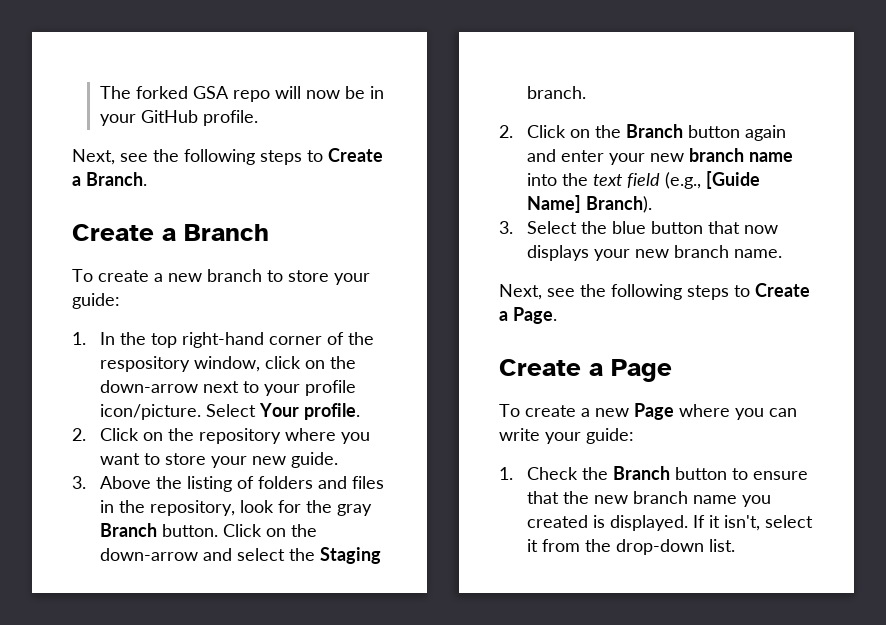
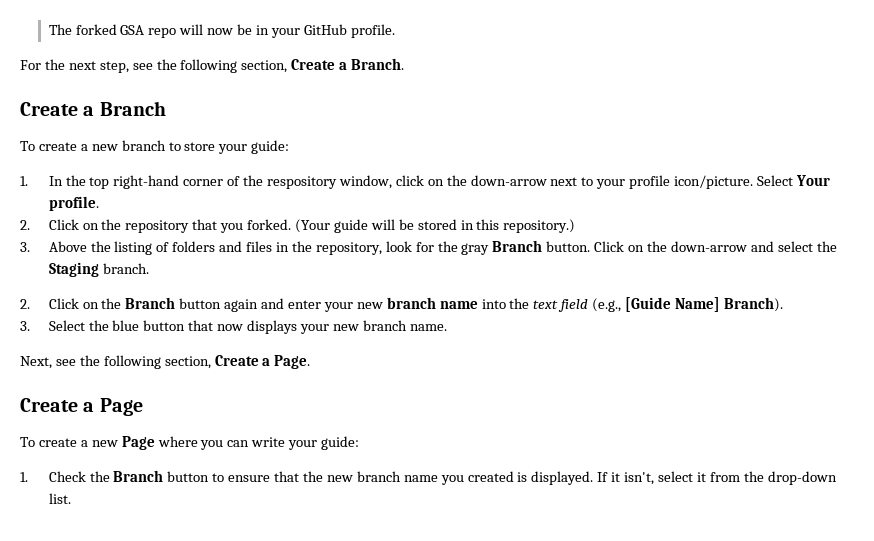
- Next, see the following steps to Create a Branch.
+ For the next step, see the following section, Create a Branch.
- 2. Click on the repository where you want to store your new guide.
+ 2. Click on the repository that you forked. (Your guide will be stored in this repository.)
- Next, see the following steps to Create a Page.
+ Next, see the following section, Create a Page.

